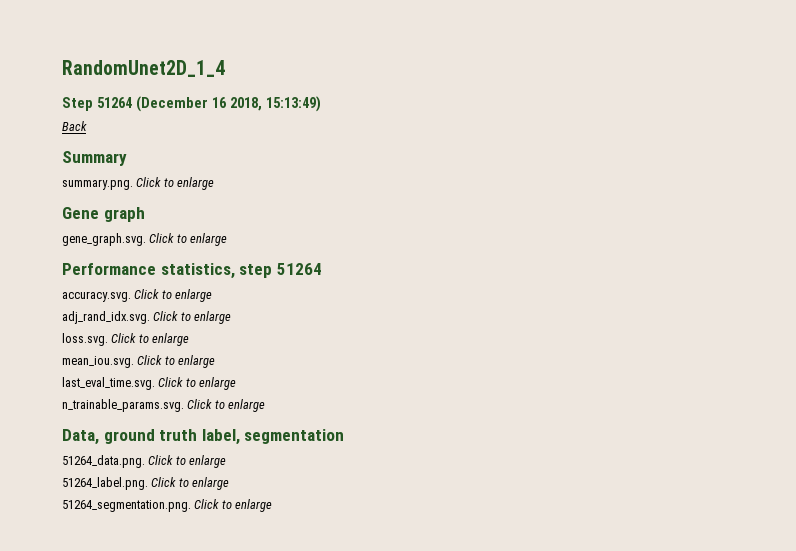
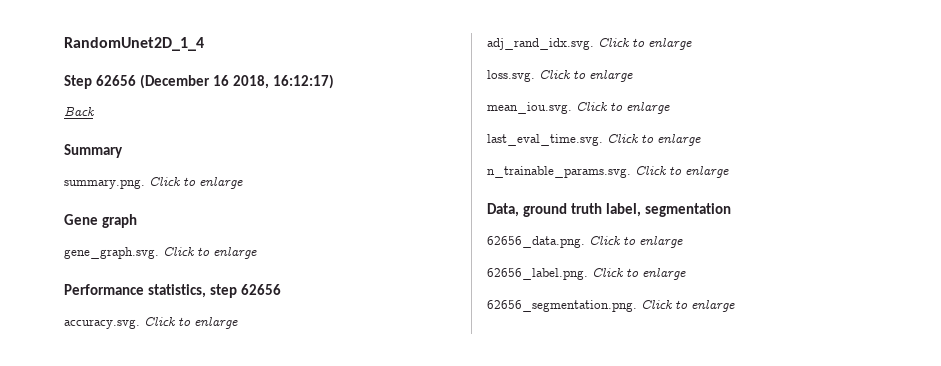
- Step 51264 (December 16 2018, 15:13:49)
+ Step 62656 (December 16 2018, 16:12:17)
- Performance statistics, step 51264
+ Performance statistics, step 62656
- 51264_data.png. Click to enlarge
- 51264_label.png. Click to enlarge
- 51264_segmentation.png. Click to enlarge
+ 62656_data.png. Click to enlarge
+ 62656_label.png. Click to enlarge
+ 62656_segmentation.png. Click to enlarge

